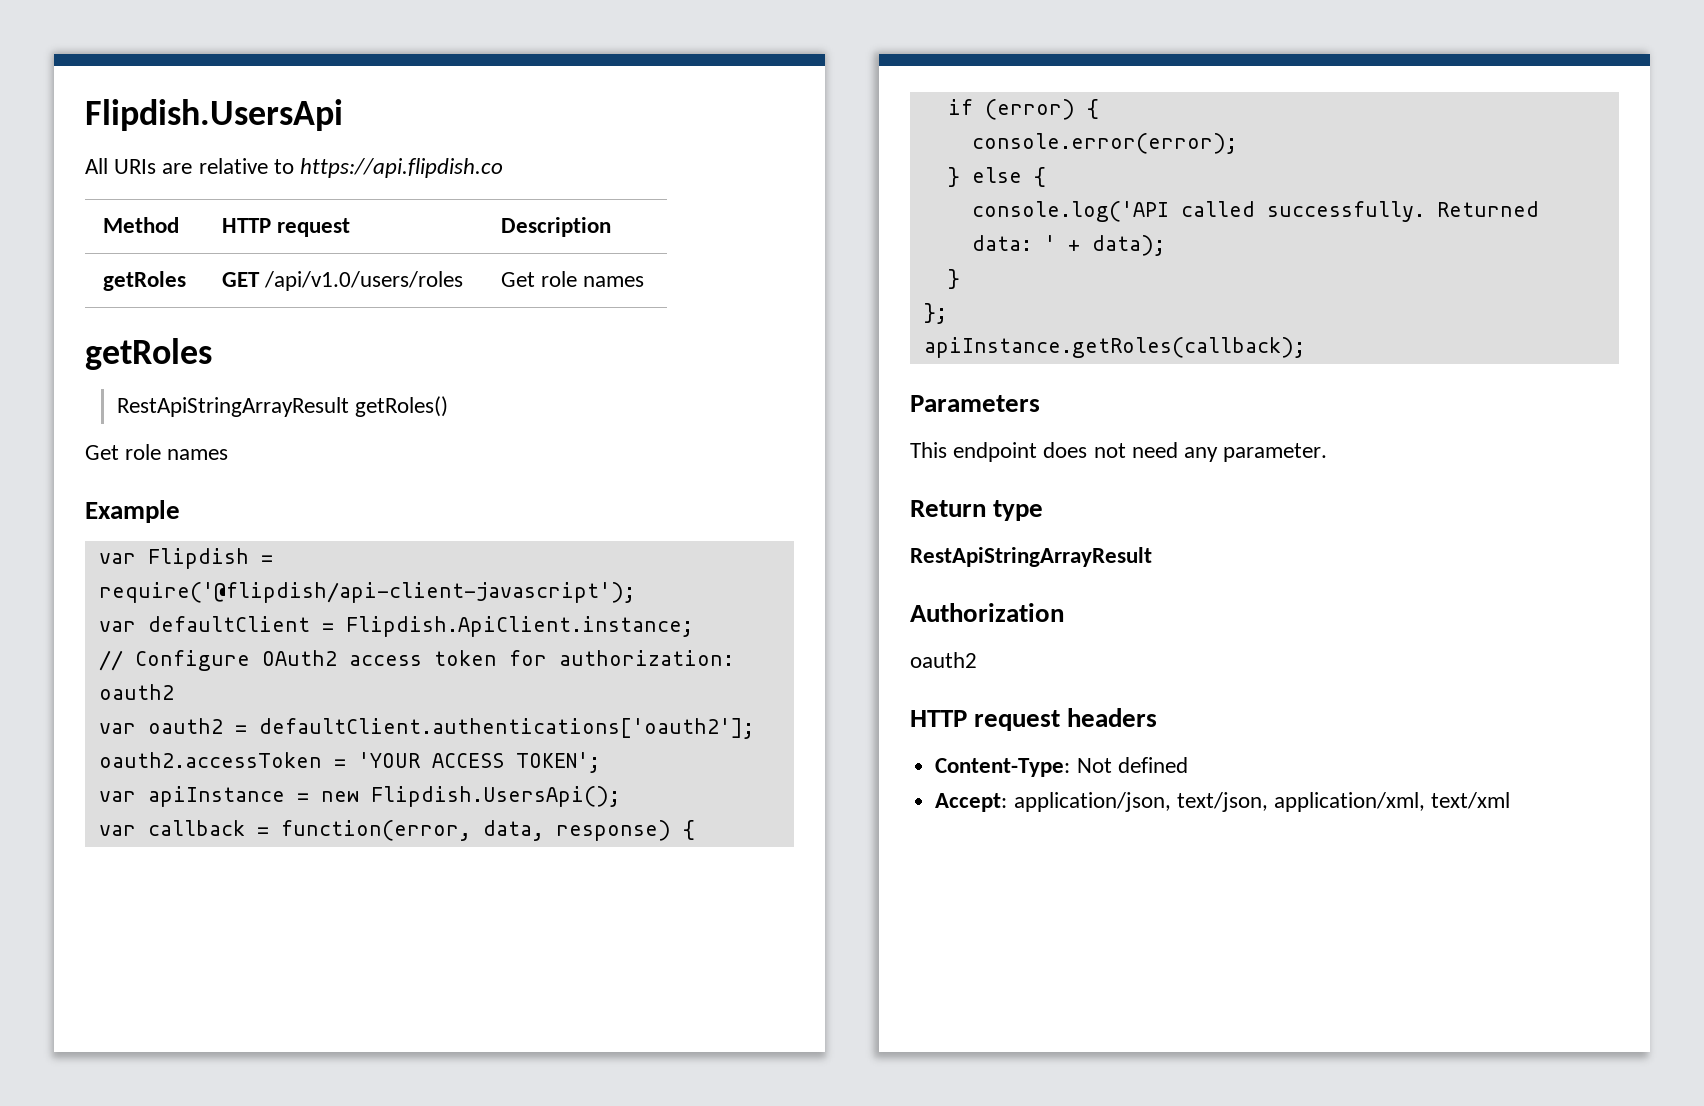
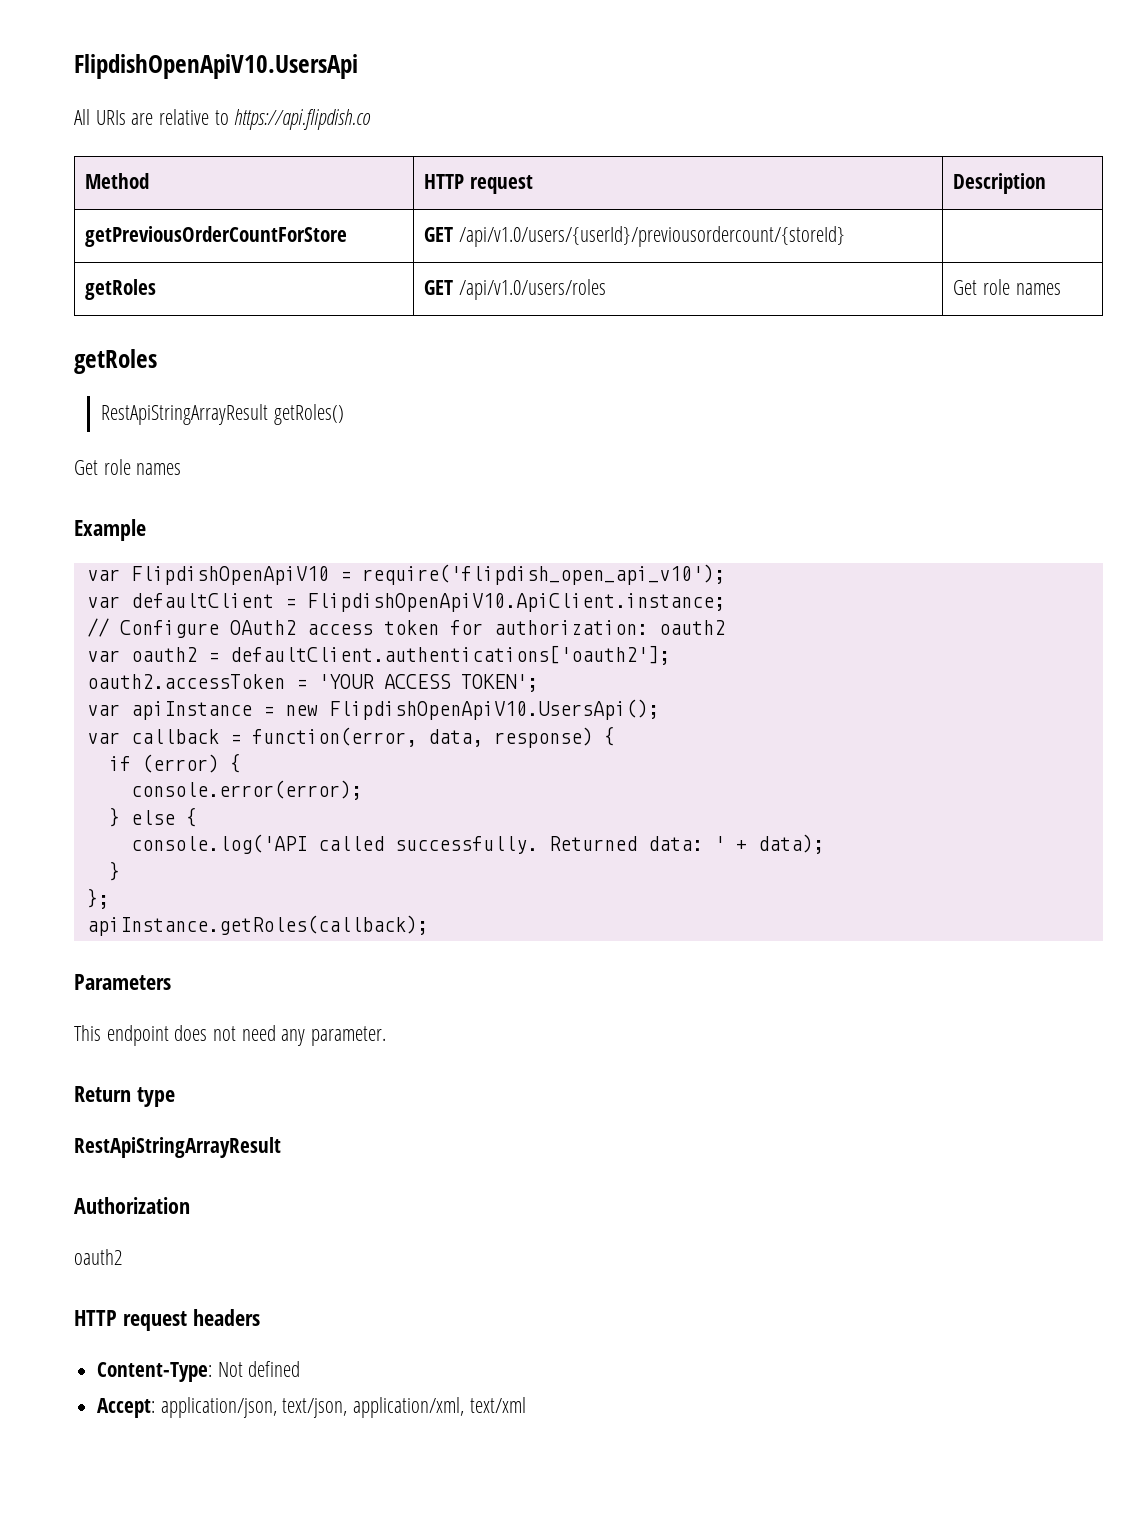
- Flipdish.UsersApi
+ FlipdishOpenApiV10.UsersApi
+ getPreviousOrderCountForStore | GET /api/v1.0/users/{userId}/previousordercount/{storeId} |
- var Flipdish = require('@flipdish/api-client-javascript');
+ var FlipdishOpenApiV10 = require('flipdish_open_api_v10');
- var defaultClient = Flipdish.ApiClient.instance;
+ var defaultClient = FlipdishOpenApiV10.ApiClient.instance;
- var apiInstance = new Flipdish.UsersApi();
+ var apiInstance = new FlipdishOpenApiV10.UsersApi();

